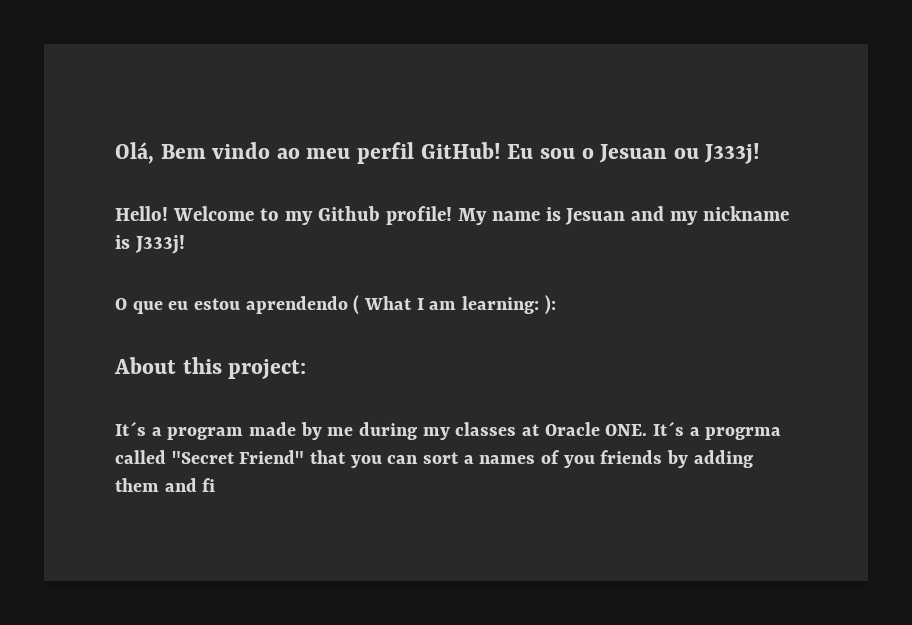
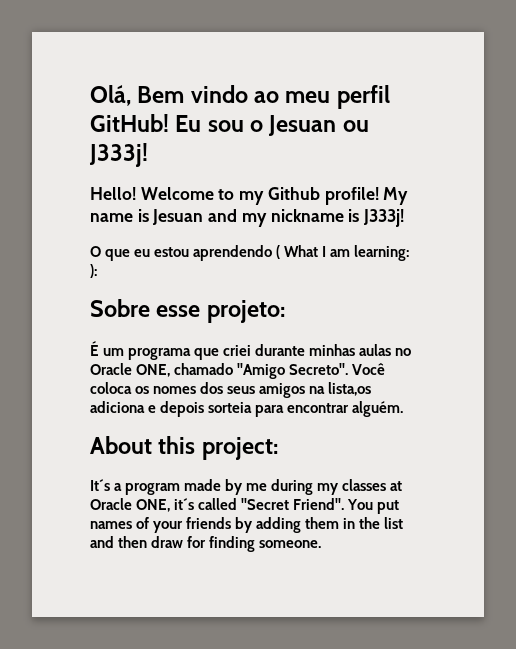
+ Sobre esse projeto:
+ É um programa que criei durante minhas aulas no Oracle ONE, chamado "Amigo Secreto". Você coloca os nomes dos seus amigos na lista,os adiciona e depois sorteia para encontrar alguém.
- It´s a program made by me during my classes at Oracle ONE. It´s a progrma called "Secret Friend" that you can sort a names of you friends by adding them and fi
+ It´s a program made by me during my classes at Oracle ONE, it´s called "Secret Friend". You put names of your friends by adding them in the list and then draw for finding someone.

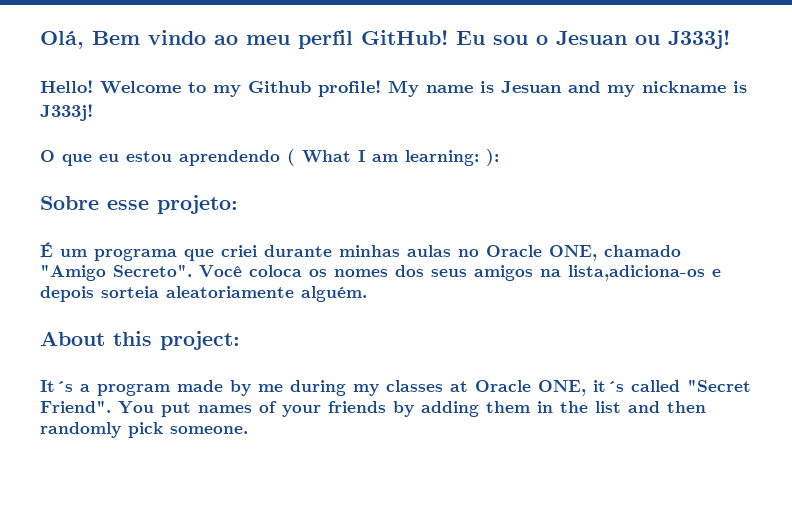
- Você coloca os nomes dos seus amigos na lista,os adiciona e depois sorteia para encontrar alguém.
+ Você coloca os nomes dos seus amigos na lista,adiciona-os e depois sorteia aleatoriamente alguém.
- You put names of your friends by adding them in the list and then draw for finding someone.
+ You put names of your friends by adding them in the list and then randomly pick someone.

